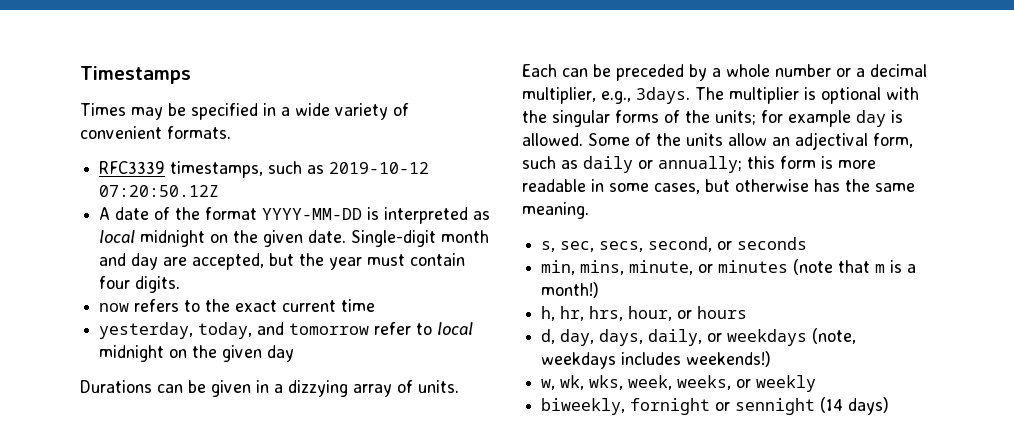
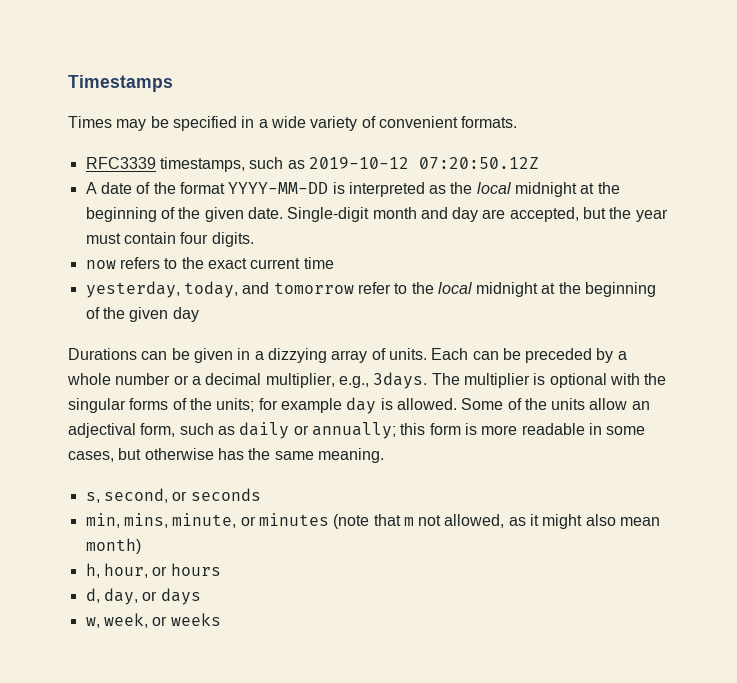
- A date of the format YYYY-MM-DD is interpreted as local midnight on the given date.
+ A date of the format YYYY-MM-DD is interpreted as the local midnight at the beginning of the given date.
- yesterday, today, and tomorrow refer to local midnight on the given day
+ yesterday, today, and tomorrow refer to the local midnight at the beginning of the given day
- s, sec, secs, second, or seconds
+ s, second, or seconds
- min, mins, minute, or minutes (note that m is a month!)
+ min, mins, minute, or minutes (note that m not allowed, as it might also mean month)
- h, hr, hrs, hour, or hours
+ h, hour, or hours
- d, day, days, daily, or weekdays (note, weekdays includes weekends!)
- w, wk, wks, week, weeks, or weekly
- biweekly, fornight or sennight (14 days)
+ d, day, or days
+ w, week, or weeks

